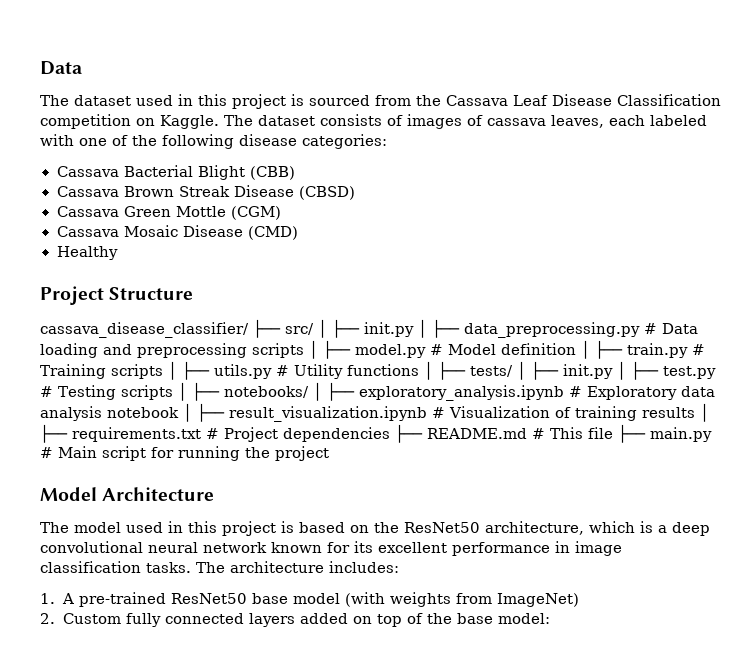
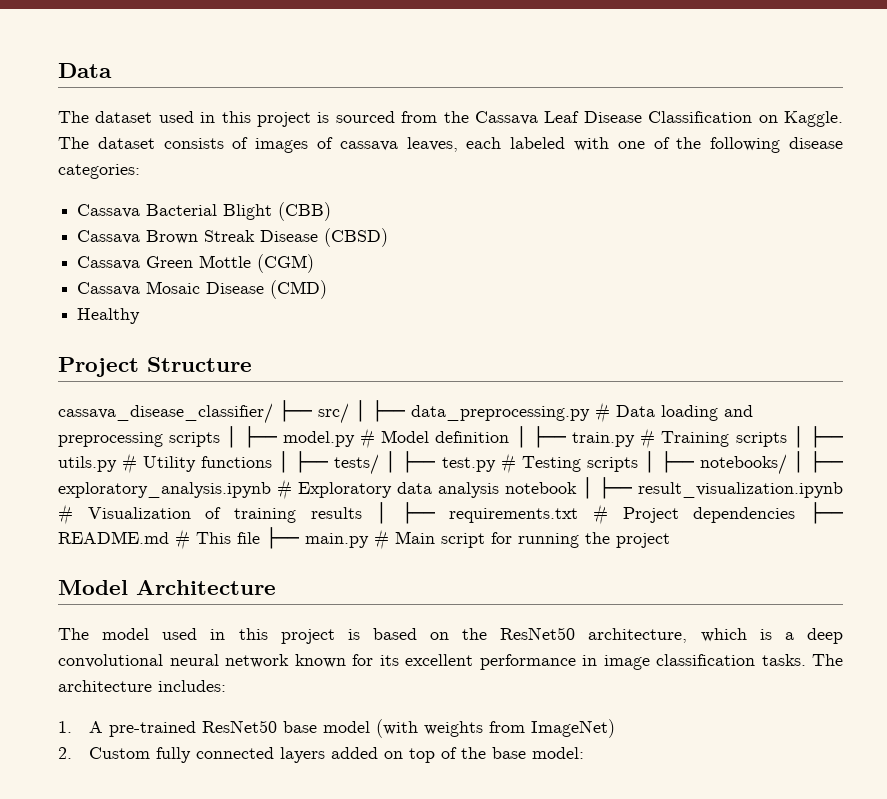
- The dataset used in this project is sourced from the Cassava Leaf Disease Classification competition on Kaggle.
+ The dataset used in this project is sourced from the Cassava Leaf Disease Classification on Kaggle.
- cassava_disease_classifier/ ├── src/ │ ├── init.py │ ├── data_preprocessing.py # Data loading and preprocessing scripts │ ├── model.py # Model definition │ ├── train.py # Training scripts │ ├── utils.py # Utility functions │ ├── tests/ │ ├── init.py │ ├── test.py # Testing scripts │ ├── notebooks/ │ ├── exploratory_analysis.ipynb # Exploratory data analysis notebook │ ├── result_visualization.ipynb # Visualization of training results │ ├── requirements.txt # Project dependencies ├── README.md # This file ├── main.py # Main script for running the project
+ cassava_disease_classifier/ ├── src/ │ ├── data_preprocessing.py # Data loading and preprocessing scripts │ ├── model.py # Model definition │ ├── train.py # Training scripts │ ├── utils.py # Utility functions │ ├── tests/ │ ├── test.py # Testing scripts │ ├── notebooks/ │ ├── exploratory_analysis.ipynb # Exploratory data analysis notebook │ ├── result_visualization.ipynb # Visualization of training results │ ├── requirements.txt # Project dependencies ├── README.md # This file ├── main.py # Main script for running the project

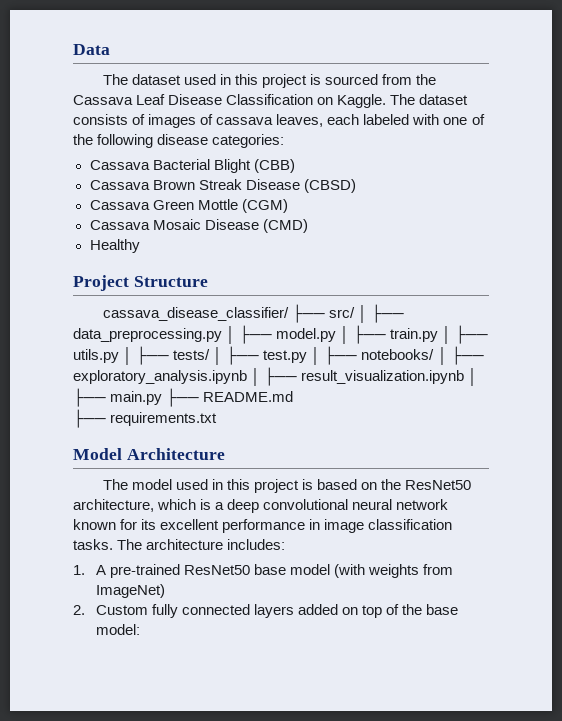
- cassava_disease_classifier/ ├── src/ │ ├── data_preprocessing.py # Data loading and preprocessing scripts │ ├── model.py # Model definition │ ├── train.py # Training scripts │ ├── utils.py # Utility functions │ ├── tests/ │ ├── test.py # Testing scripts │ ├── notebooks/ │ ├── exploratory_analysis.ipynb # Exploratory data analysis notebook │ ├── result_visualization.ipynb # Visualization of training results │ ├── requirements.txt # Project dependencies ├── README.md # This file ├── main.py # Main script for running the project
+ cassava_disease_classifier/ ├── src/ │ ├── data_preprocessing.py │ ├── model.py │ ├── train.py │ ├── utils.py │ ├── tests/ │ ├── test.py │ ├── notebooks/ │ ├── exploratory_analysis.ipynb │ ├── result_visualization.ipynb │ ├── main.py ├── README.md
+ ├── requirements.txt

